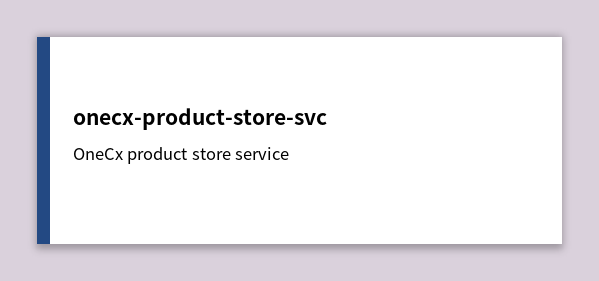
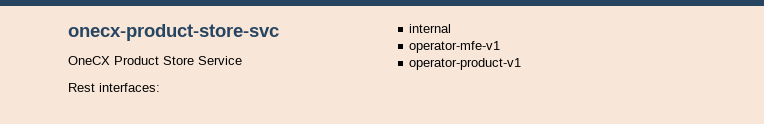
- OneCx product store service
+ OneCX Product Store Service
+ Rest interfaces:
+ internal
+ operator-mfe-v1
+ operator-product-v1

